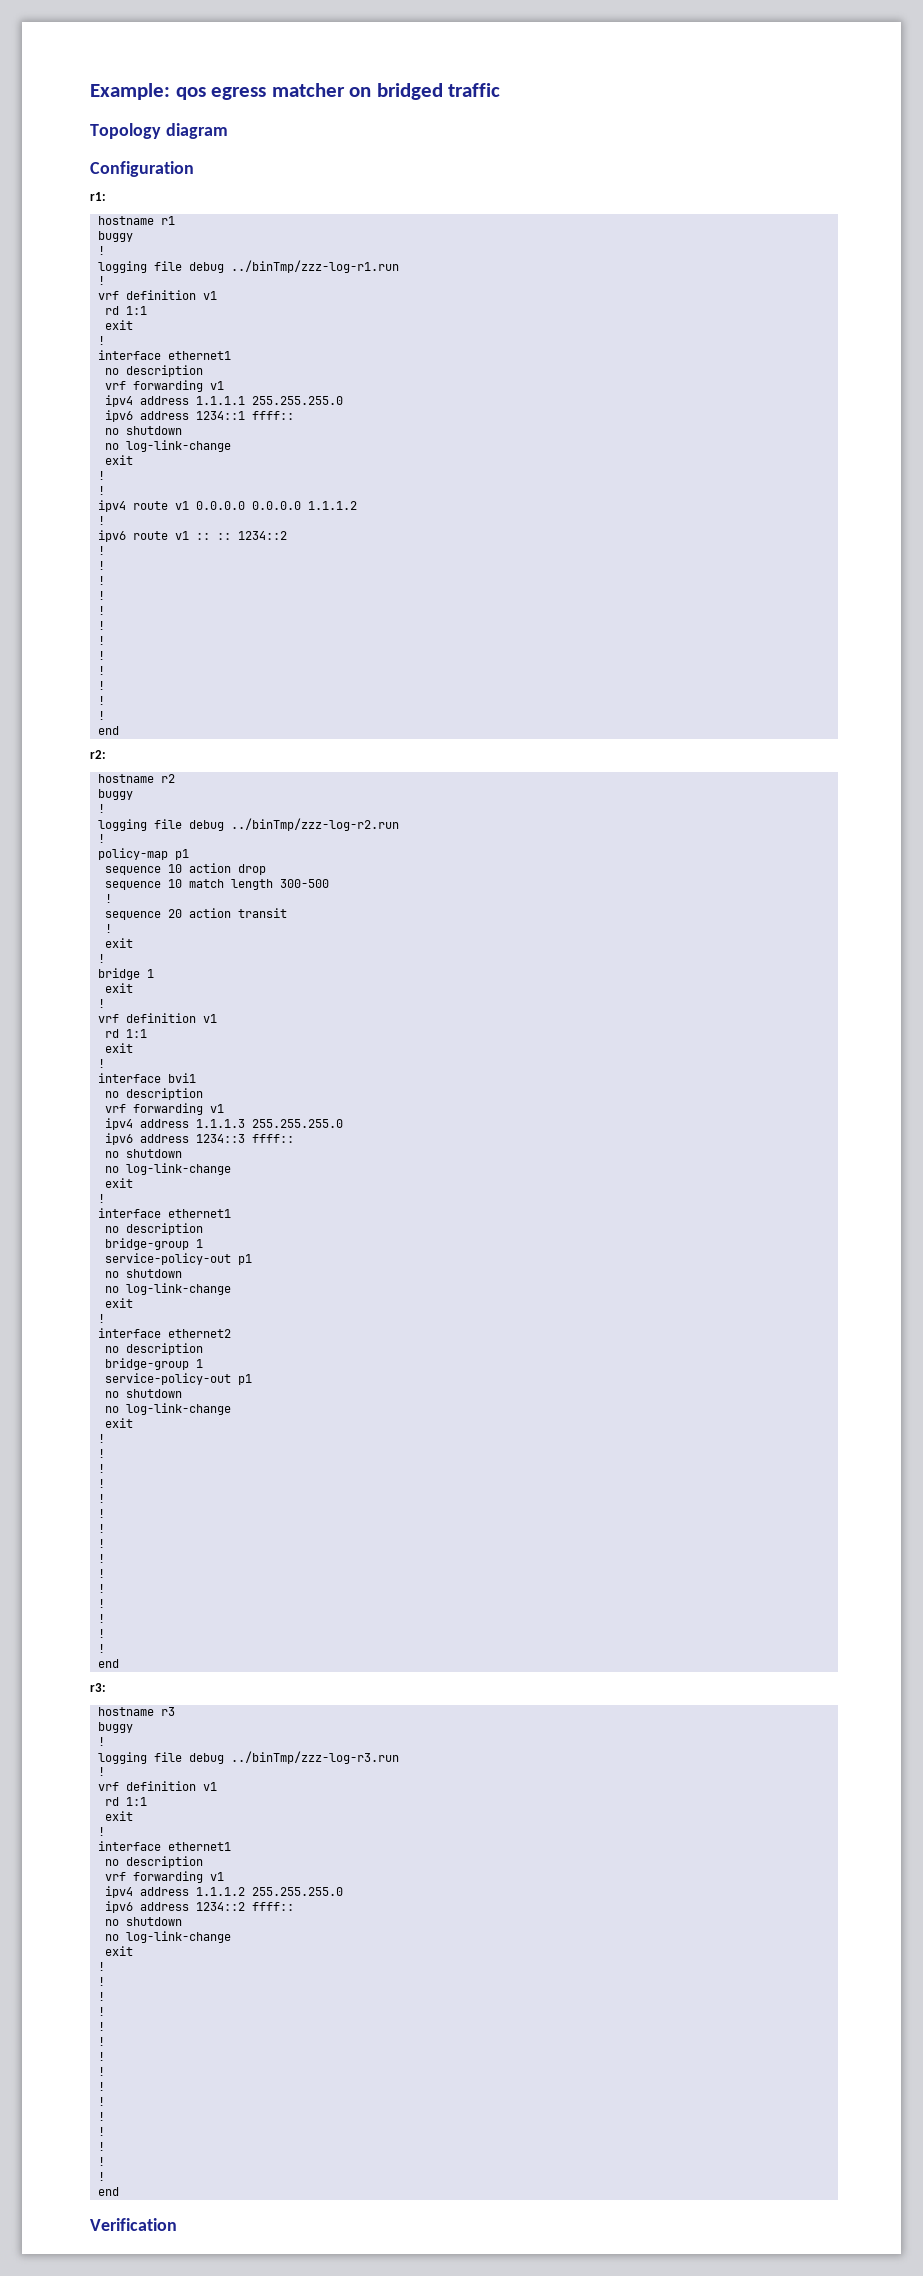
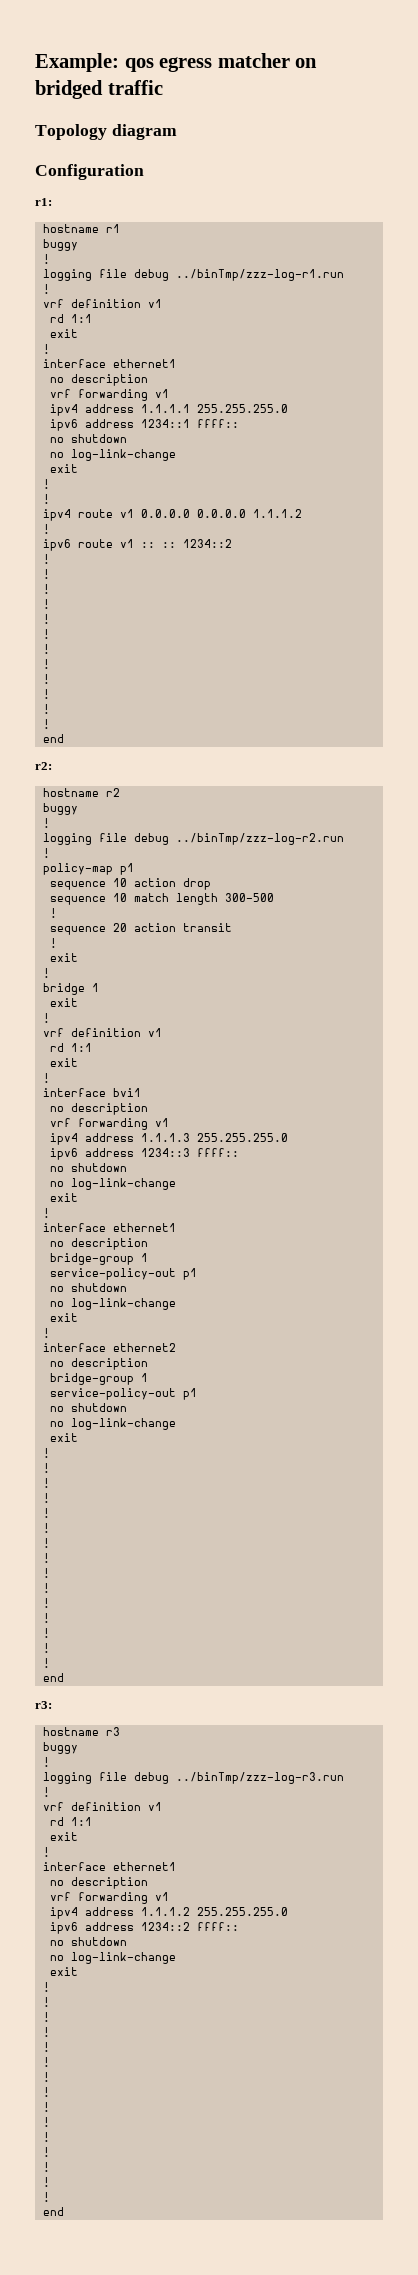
- Verification

